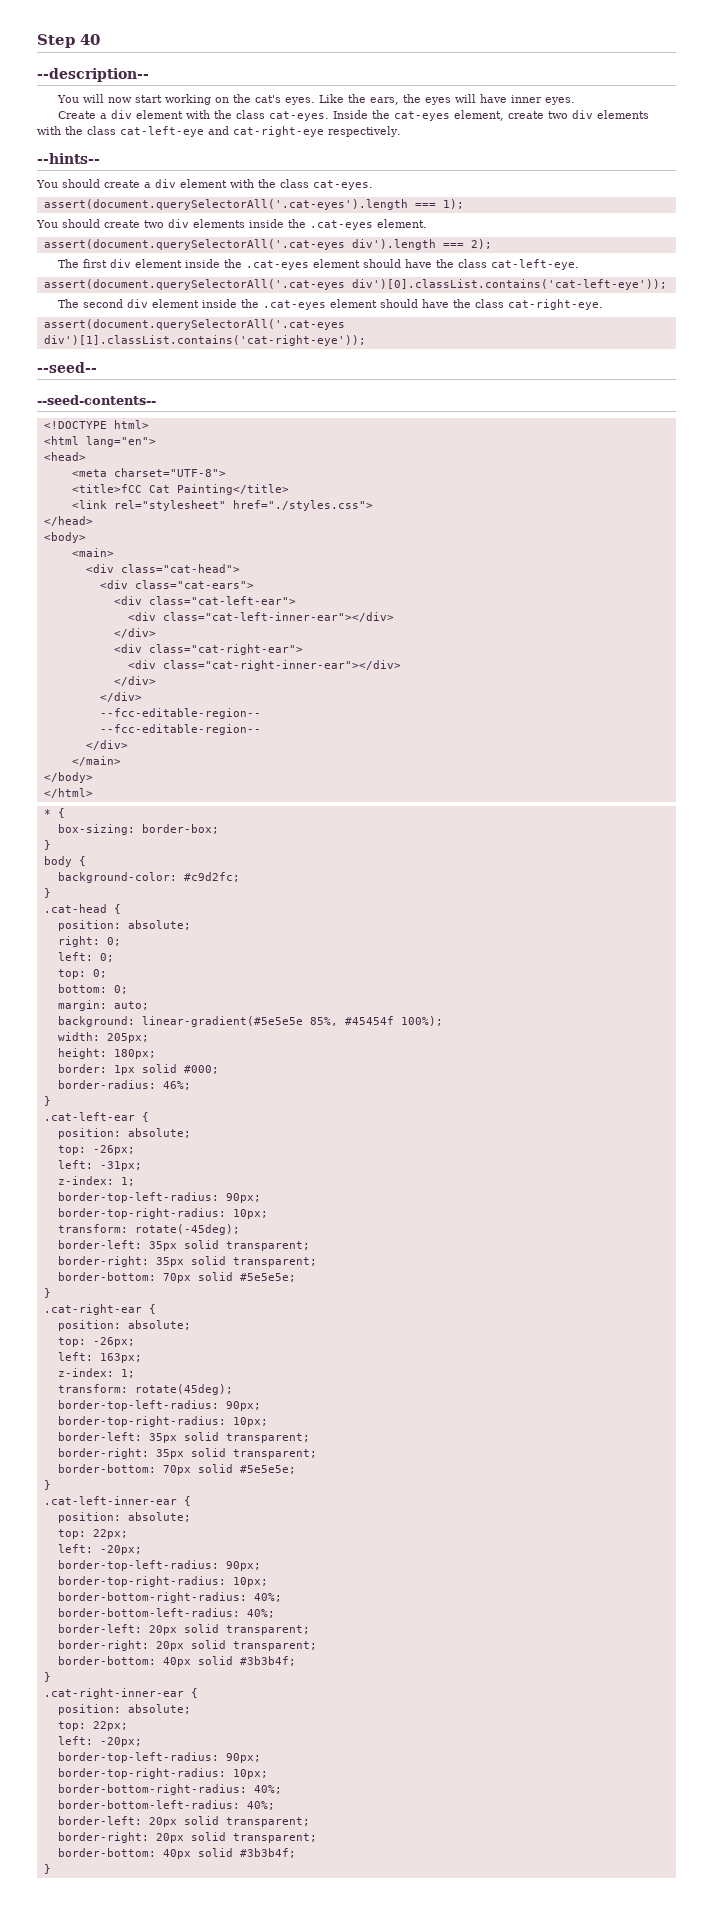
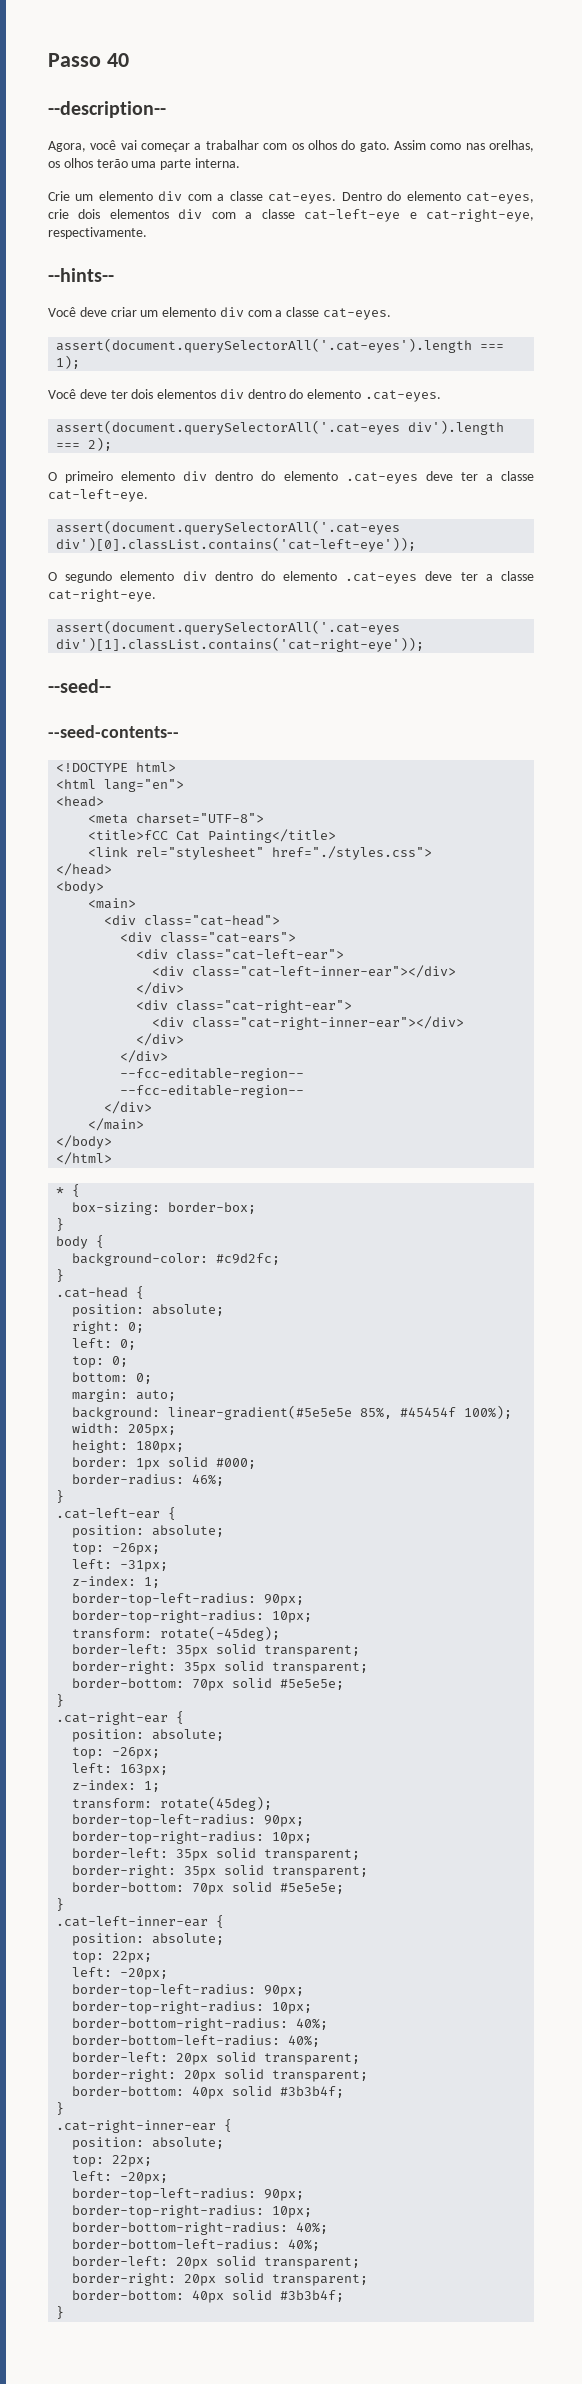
- Step 40
+ Passo 40
- You will now start working on the cat's eyes. Like the ears, the eyes will have inner eyes.
- Create a div element with the class cat-eyes. Inside the cat-eyes element, create two div elements with the class cat-left-eye and cat-right-eye respectively.
+ Agora, você vai começar a trabalhar com os olhos do gato. Assim como nas orelhas, os olhos terão uma parte interna.
+ Crie um elemento div com a classe cat-eyes. Dentro do elemento cat-eyes, crie dois elementos div com a classe cat-left-eye e cat-right-eye, respectivamente.
  --hints--
- You should create a div element with the class cat-eyes.
+ Você deve criar um elemento div com a classe cat-eyes.
  assert(document.querySelectorAll('.cat-eyes').length === 1);
- You should create two div elements inside the .cat-eyes element.
+ Você deve ter dois elementos div dentro do elemento .cat-eyes.
  assert(document.querySelectorAll('.cat-eyes div').length === 2);
- The first div element inside the .cat-eyes element should have the class cat-left-eye.
+ O primeiro elemento div dentro do elemento .cat-eyes deve ter a classe cat-left-eye.
  assert(document.querySelectorAll('.cat-eyes div')[0].classList.contains('cat-left-eye'));
- The second div element inside the .cat-eyes element should have the class cat-right-eye.
+ O segundo elemento div dentro do elemento .cat-eyes deve ter a classe cat-right-eye.

